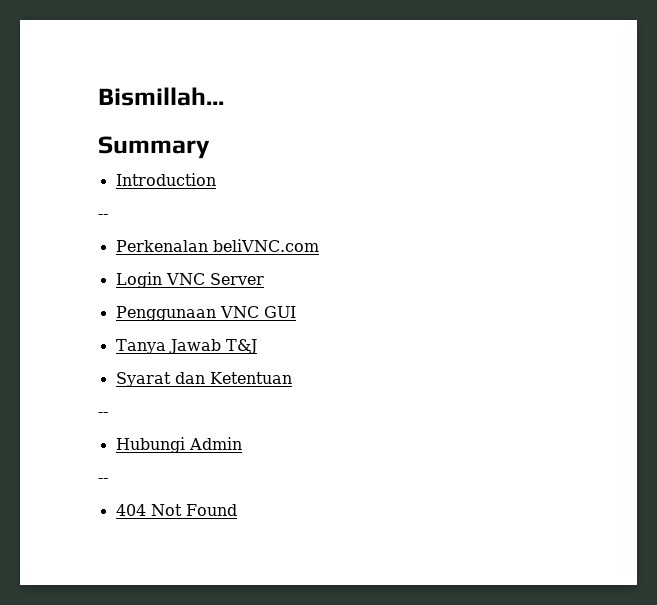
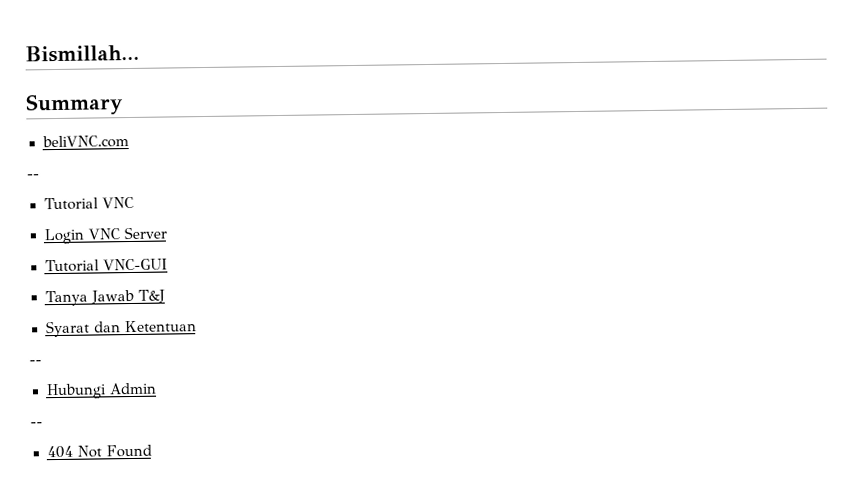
- Introduction
+ beliVNC.com
  --
- Perkenalan beliVNC.com
+ Tutorial VNC
- Penggunaan VNC GUI
+ Tutorial VNC-GUI

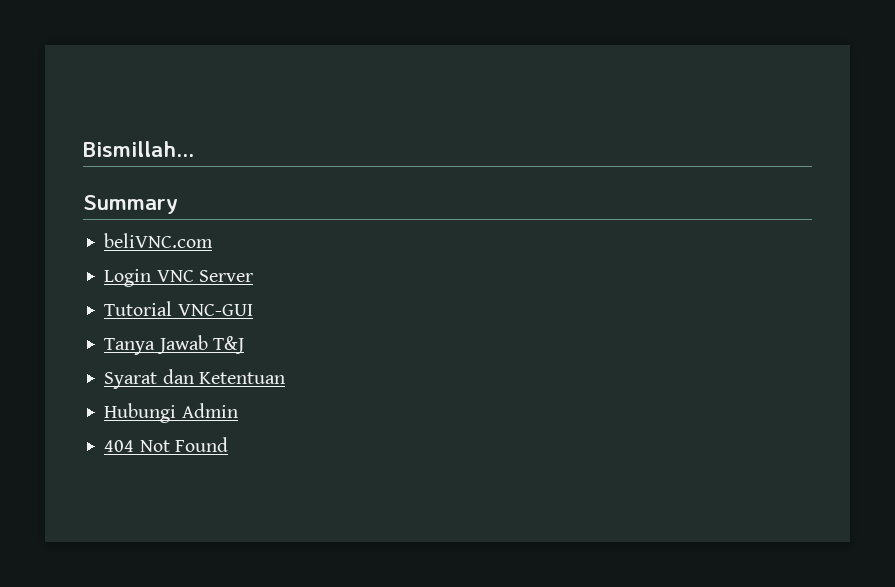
  beliVNC.com
- --
- Tutorial VNC
  Syarat dan Ketentuan
- --
  Hubungi Admin
- --

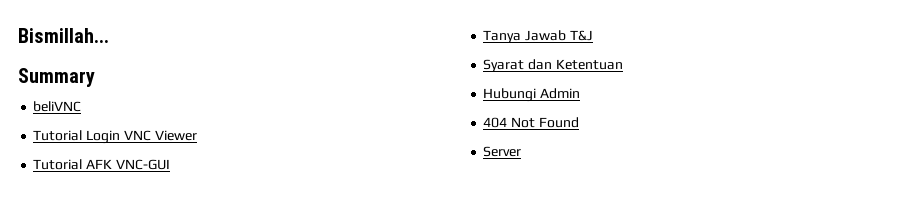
- beliVNC.com
- Login VNC Server
- Tutorial VNC-GUI
+ beliVNC
+ Tutorial Login VNC Viewer
+ Tutorial AFK VNC-GUI
+ Server

